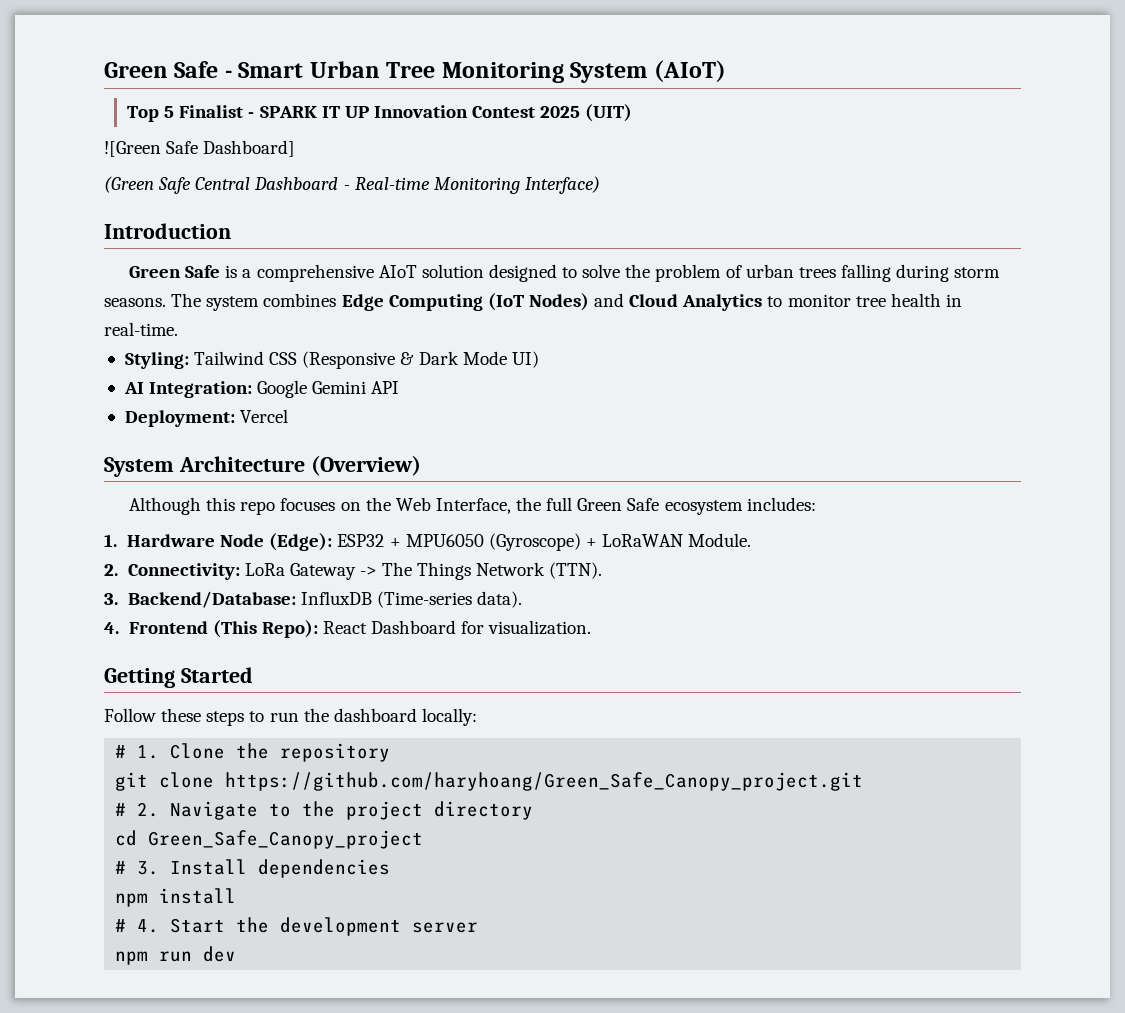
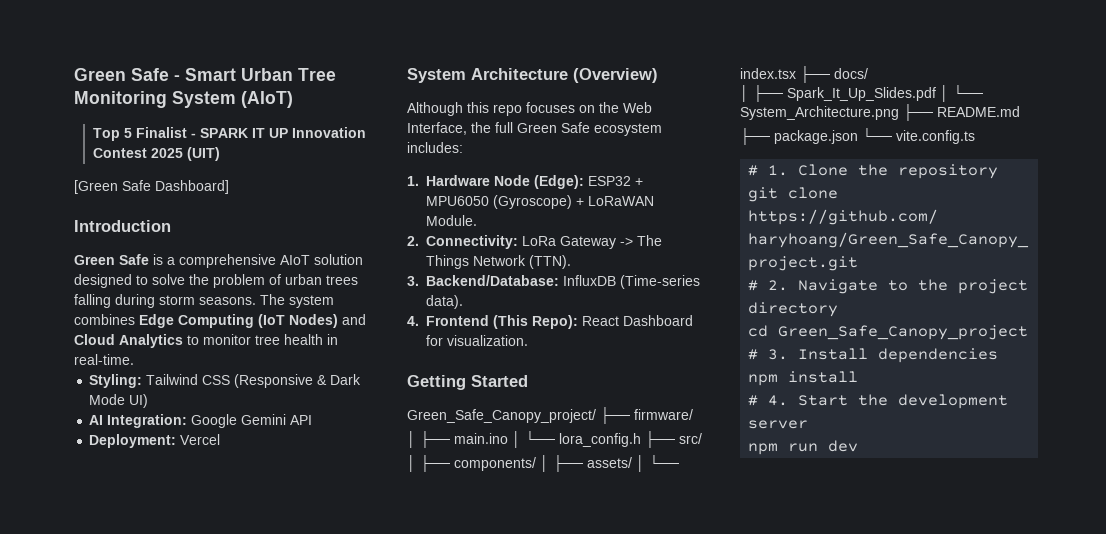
- ![Green Safe Dashboard]
+ [Green Safe Dashboard]
- (Green Safe Central Dashboard - Real-time Monitoring Interface)
- Follow these steps to run the dashboard locally:
+ Green_Safe_Canopy_project/ ├── firmware/
+ │ ├── main.ino │ └── lora_config.h ├── src/
+ │ ├── components/ │ ├── assets/ │ └── index.tsx ├── docs/
+ │ ├── Spark_It_Up_Slides.pdf │ └── System_Architecture.png ├── README.md
+ ├── package.json └── vite.config.ts

